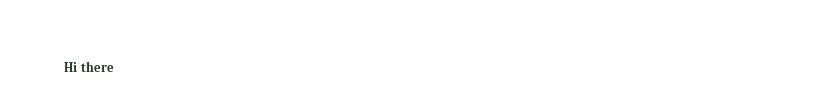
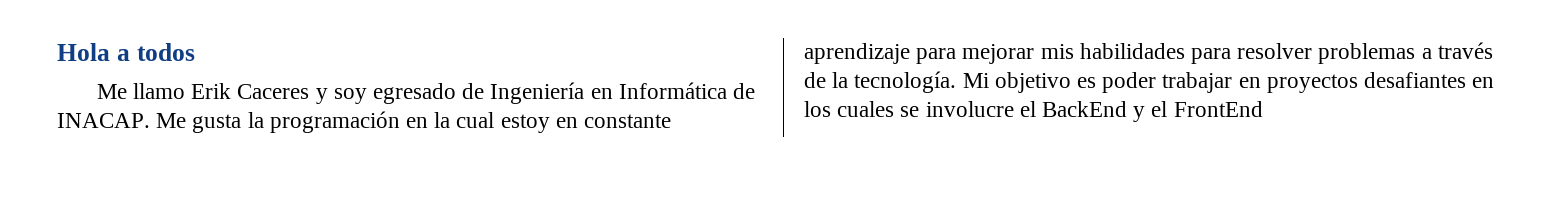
- Hi there
+ Hola a todos
+ Me llamo Erik Caceres y soy egresado de Ingeniería en Informática de INACAP. Me gusta la programación en la cual estoy en constante aprendizaje para mejorar mis habilidades para resolver problemas a través de la tecnología. Mi objetivo es poder trabajar en proyectos desafiantes en los cuales se involucre el BackEnd y el FrontEnd

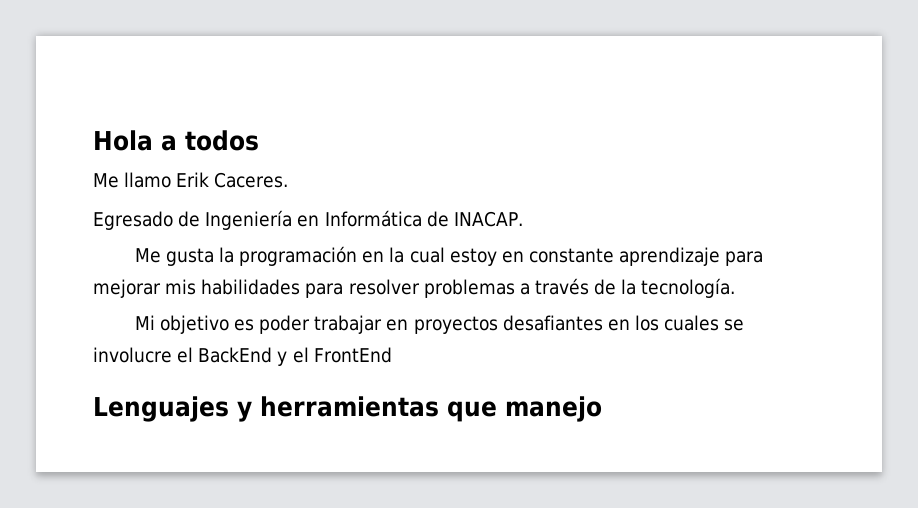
- Me llamo Erik Caceres y soy egresado de Ingeniería en Informática de INACAP. Me gusta la programación en la cual estoy en constante aprendizaje para mejorar mis habilidades para resolver problemas a través de la tecnología. Mi objetivo es poder trabajar en proyectos desafiantes en los cuales se involucre el BackEnd y el FrontEnd
+ Me llamo Erik Caceres.
+ Egresado de Ingeniería en Informática de INACAP.
+ Me gusta la programación en la cual estoy en constante aprendizaje para mejorar mis habilidades para resolver problemas a través de la tecnología.
+ Mi objetivo es poder trabajar en proyectos desafiantes en los cuales se involucre el BackEnd y el FrontEnd
+ Lenguajes y herramientas que manejo

